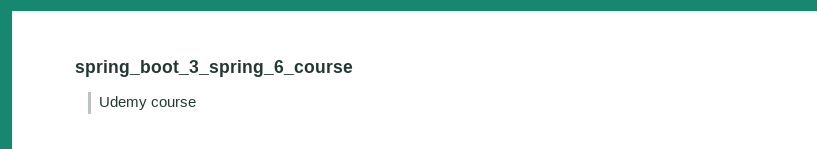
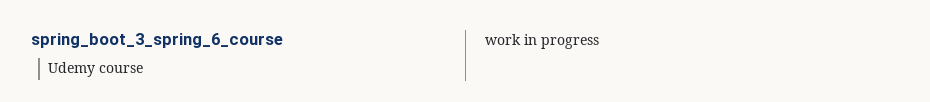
+ work in progress

